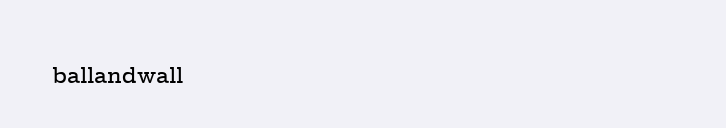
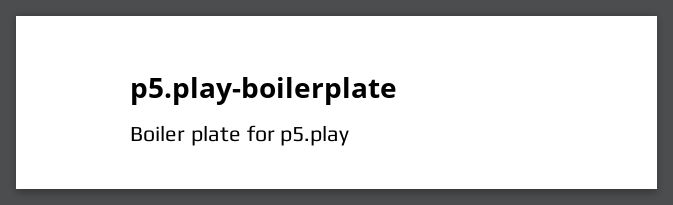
- ballandwall
+ p5.play-boilerplate
+ Boiler plate for p5.play

